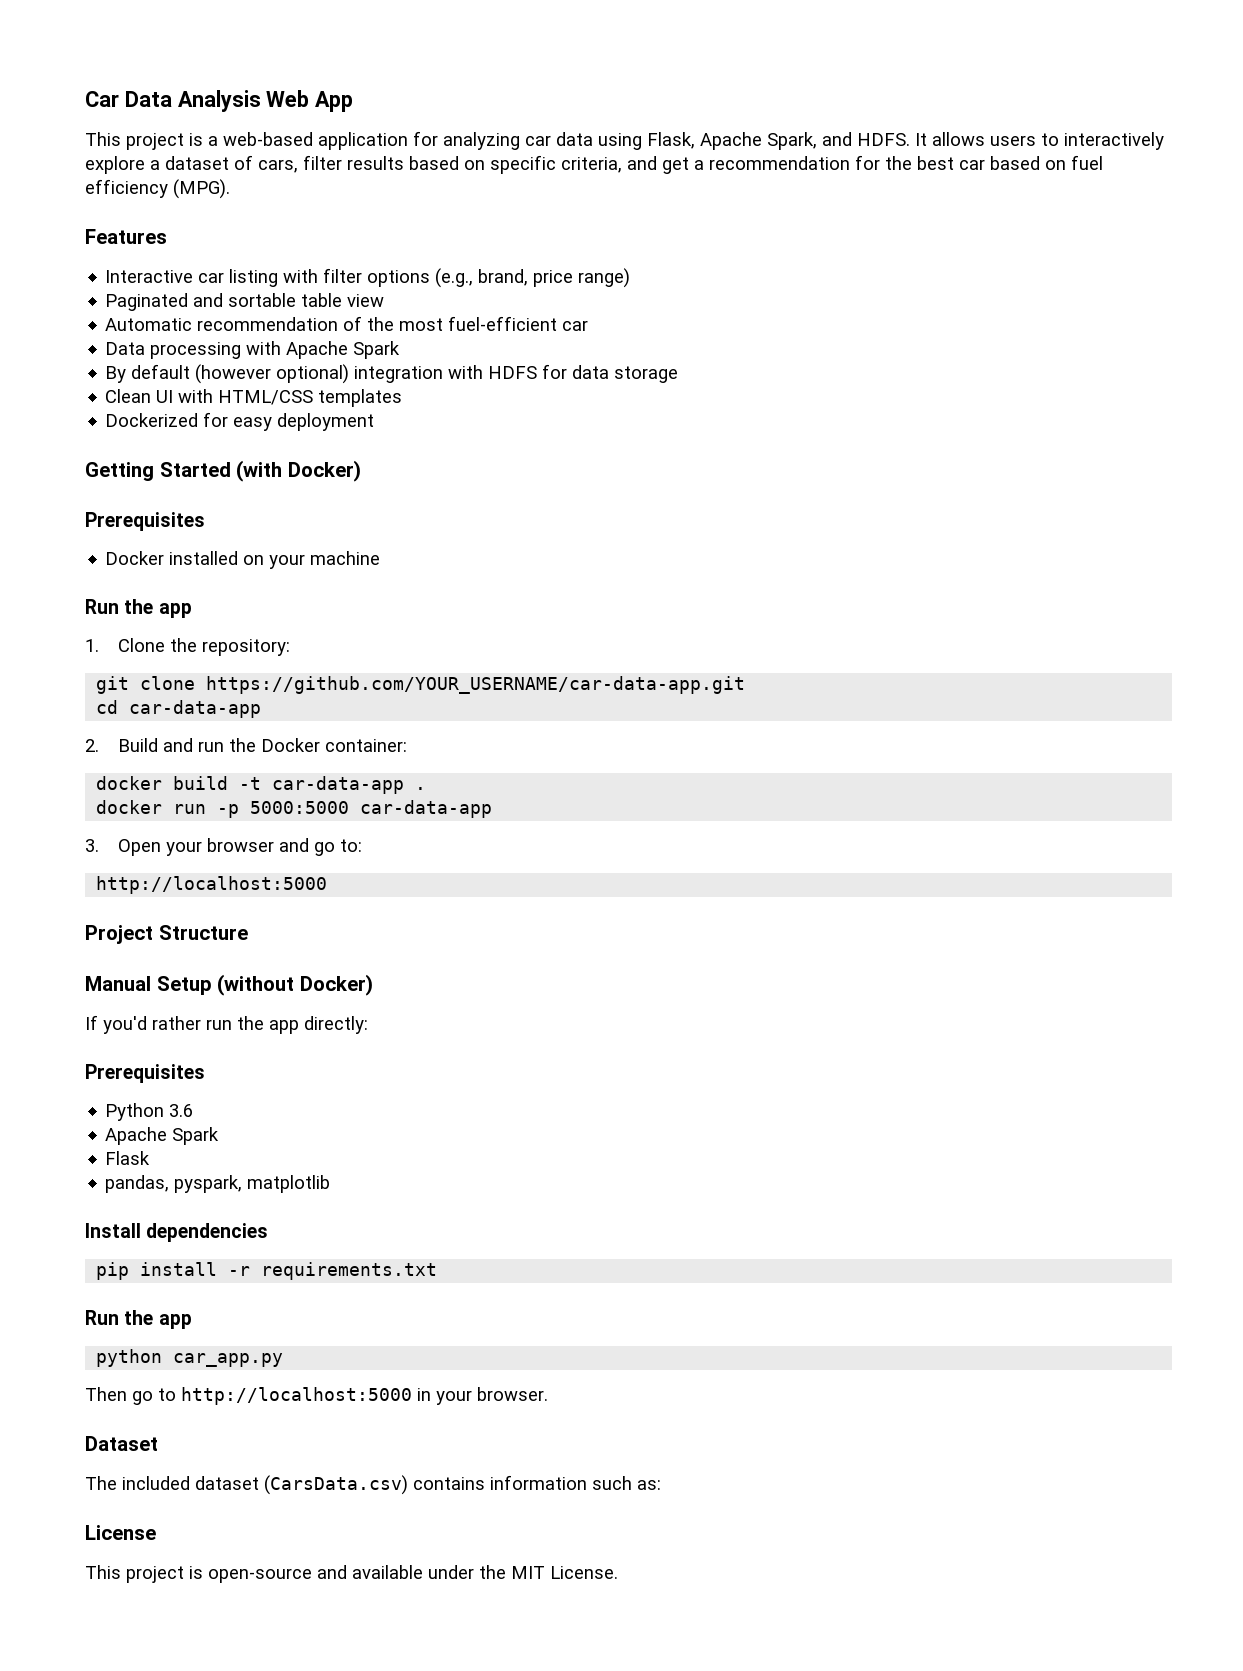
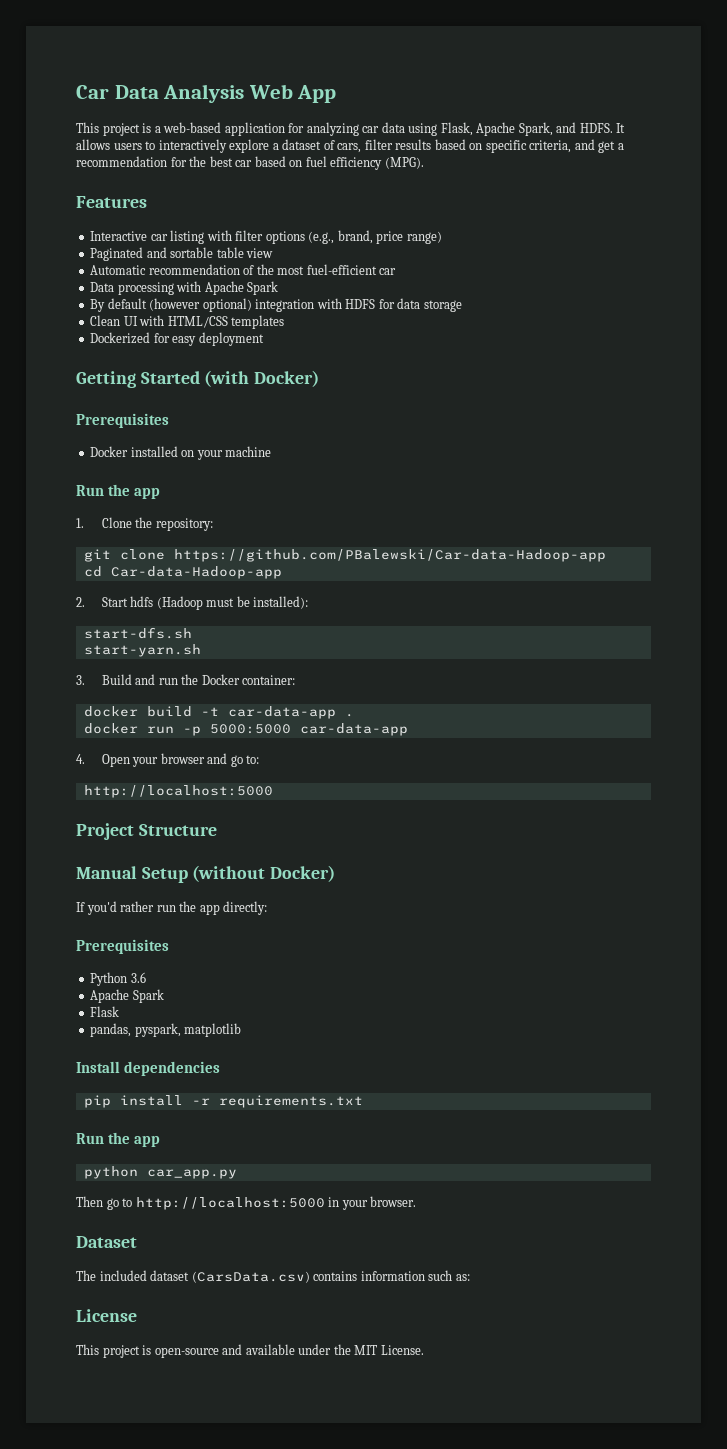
- git clone https://github.com/YOUR_USERNAME/car-data-app.git
+ git clone https://github.com/PBalewski/Car-data-Hadoop-app
- cd car-data-app
- 2. Build and run the Docker container:
+ cd Car-data-Hadoop-app
+ 2. Start hdfs (Hadoop must be installed):
+ start-dfs.sh
+ start-yarn.sh
+ 3. Build and run the Docker container:
- 3. Open your browser and go to:
+ 4. Open your browser and go to:

